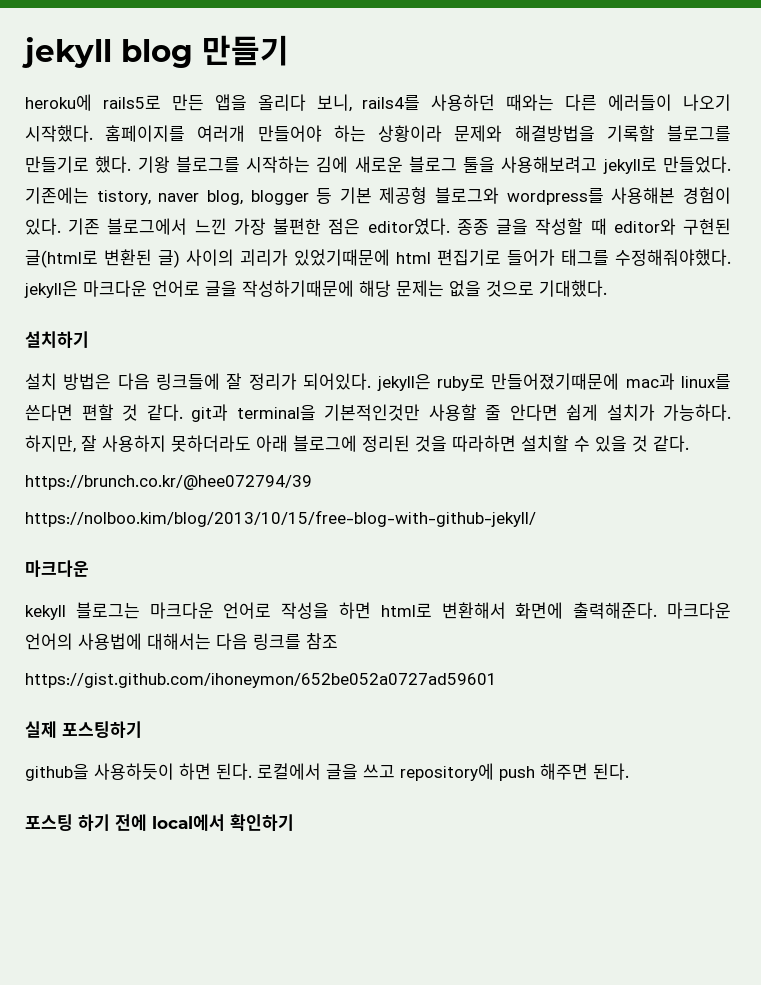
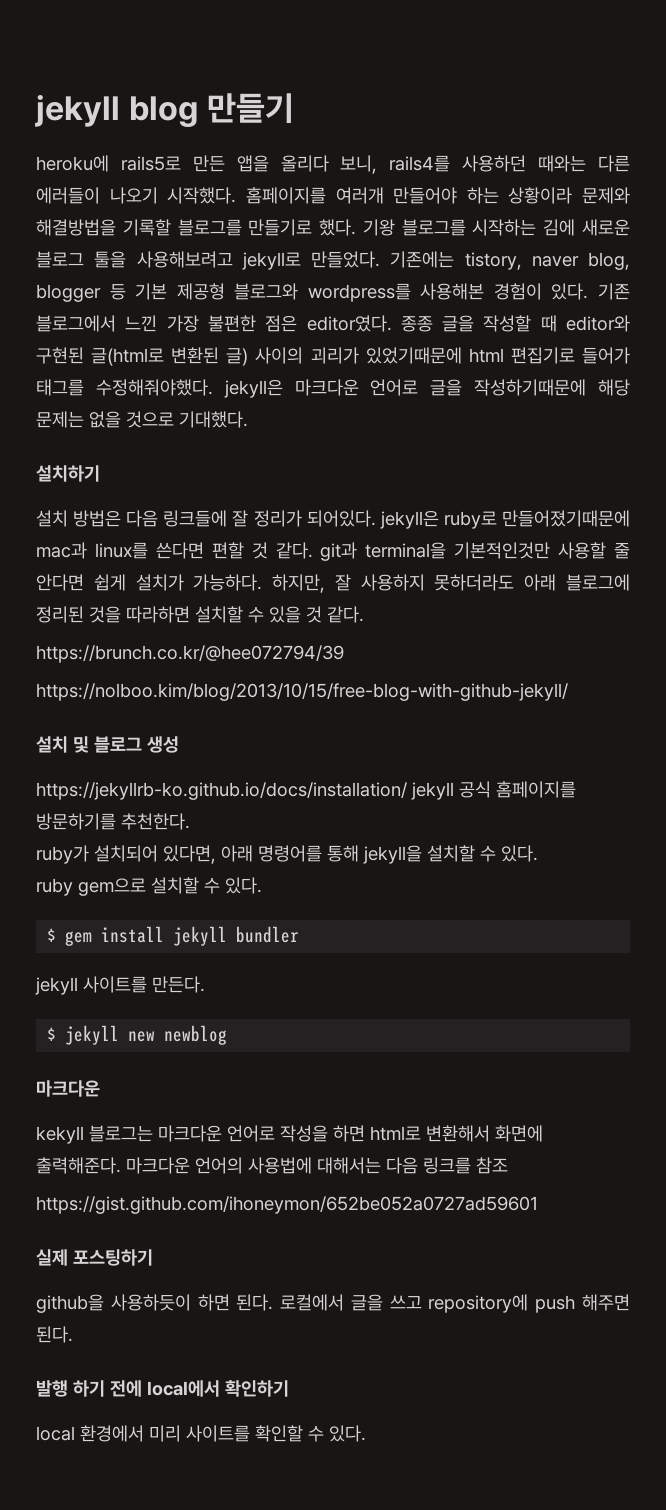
+ 설치 및 블로그 생성
+ https://jekyllrb-ko.github.io/docs/installation/ jekyll 공식 홈페이지를 방문하기를 추천한다.
+ ruby가 설치되어 있다면, 아래 명령어를 통해 jekyll을 설치할 수 있다.
+ ruby gem으로 설치할 수 있다.
+ $ gem install jekyll bundler
+ jekyll 사이트를 만든다.
+ $ jekyll new newblog
- 포스팅 하기 전에 local에서 확인하기
+ 발행 하기 전에 local에서 확인하기
+ local 환경에서 미리 사이트를 확인할 수 있다.

